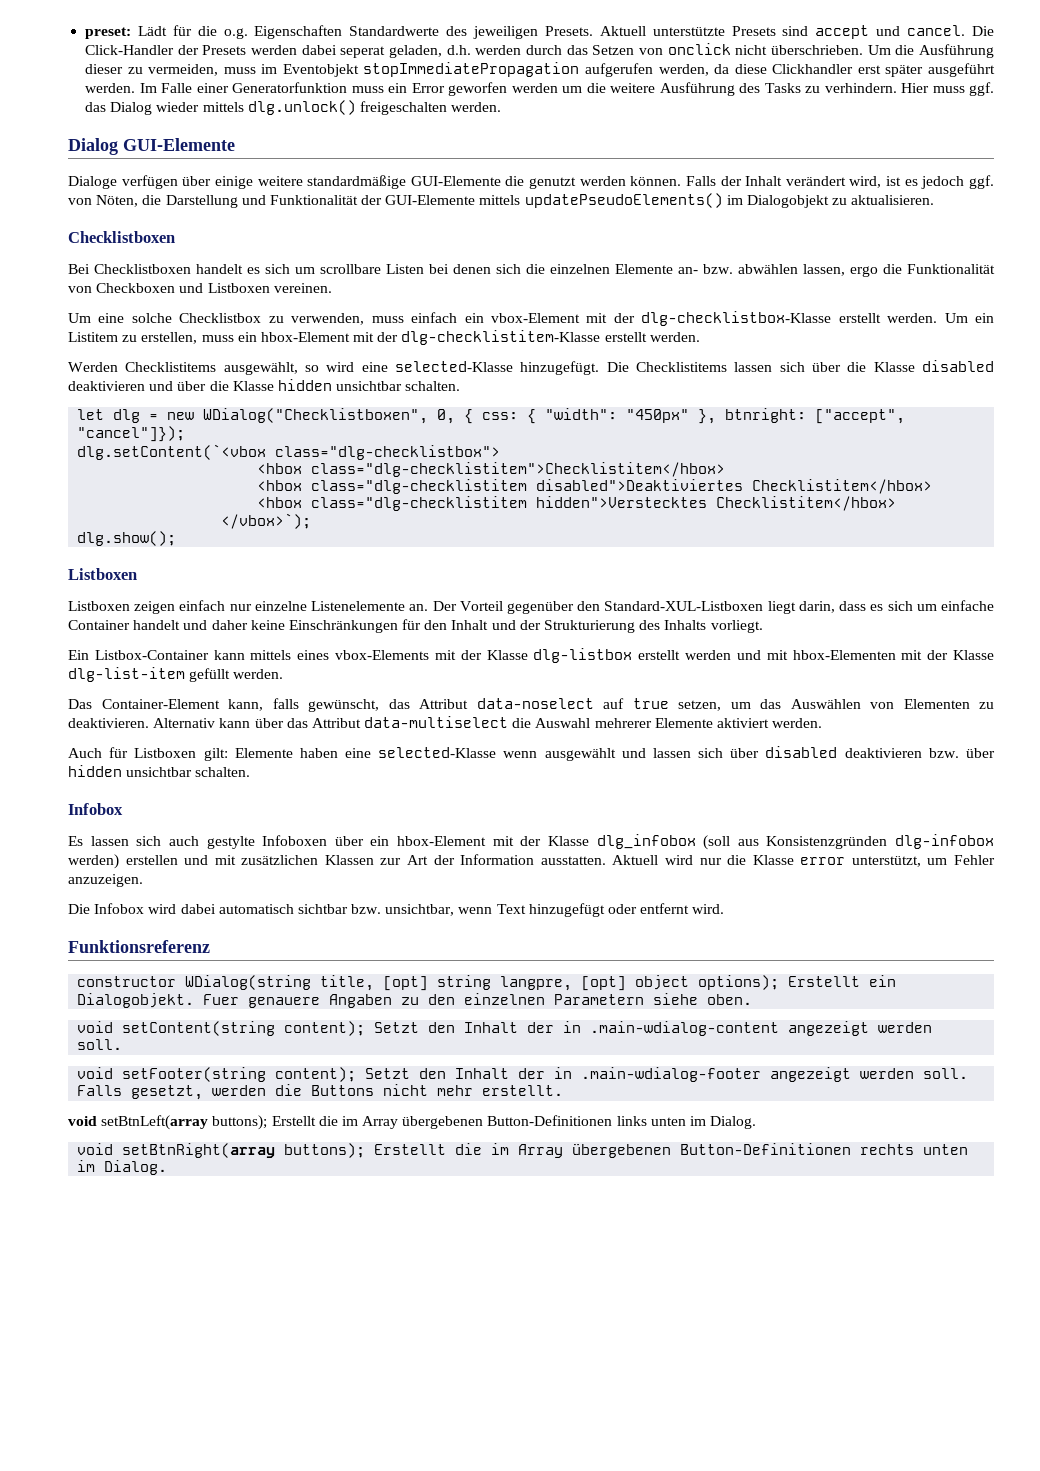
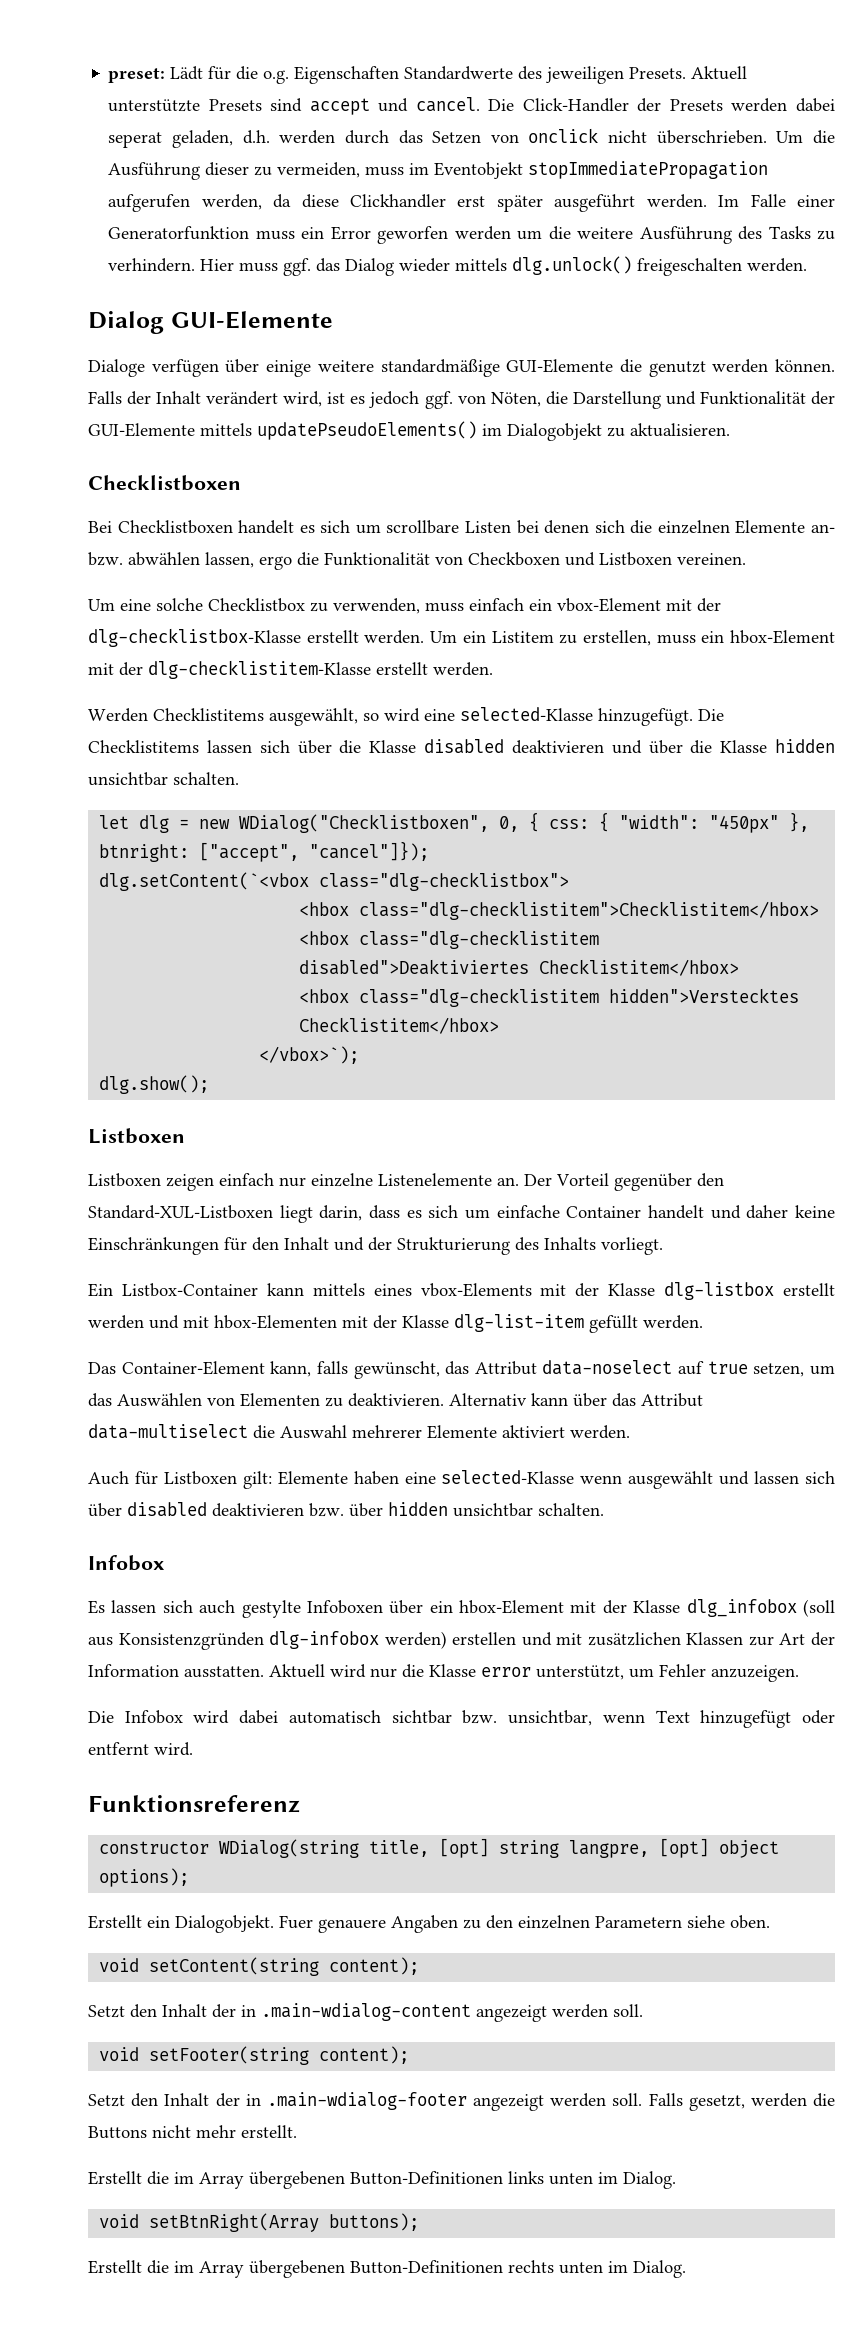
- constructor WDialog(string title, [opt] string langpre, [opt] object options); Erstellt ein Dialogobjekt.
+ constructor WDialog(string title, [opt] string langpre, [opt] object options);
+ Erstellt ein Dialogobjekt.
- void setContent(string content); Setzt den Inhalt der in .main-wdialog-content angezeigt werden soll.
+ void setContent(string content);
+ Setzt den Inhalt der in .main-wdialog-content angezeigt werden soll.
- void setFooter(string content); Setzt den Inhalt der in .main-wdialog-footer angezeigt werden soll.
+ void setFooter(string content);
+ Setzt den Inhalt der in .main-wdialog-footer angezeigt werden soll.
- void setBtnLeft(array buttons); Erstellt die im Array übergebenen Button-Definitionen links unten im Dialog.
+ Erstellt die im Array übergebenen Button-Definitionen links unten im Dialog.
- void setBtnRight(array buttons); Erstellt die im Array übergebenen Button-Definitionen rechts unten im Dialog.
+ void setBtnRight(Array buttons);
+ Erstellt die im Array übergebenen Button-Definitionen rechts unten im Dialog.

